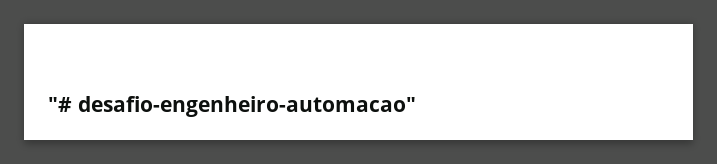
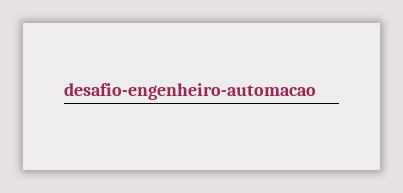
- "# desafio-engenheiro-automacao"
+ desafio-engenheiro-automacao

